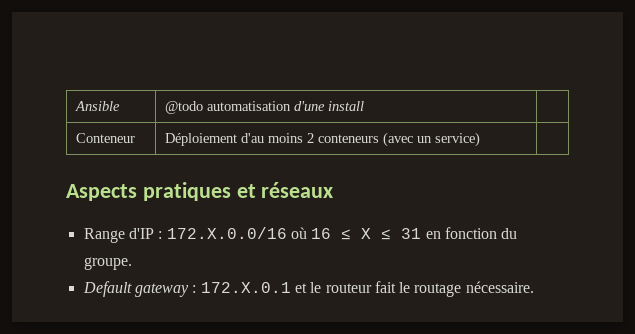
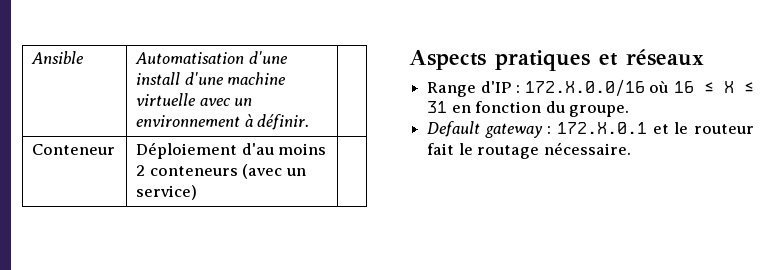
- Ansible | @todo automatisation d'une install |
+ Ansible | Automatisation d'une install d'une machine virtuelle avec un environnement à définir. |

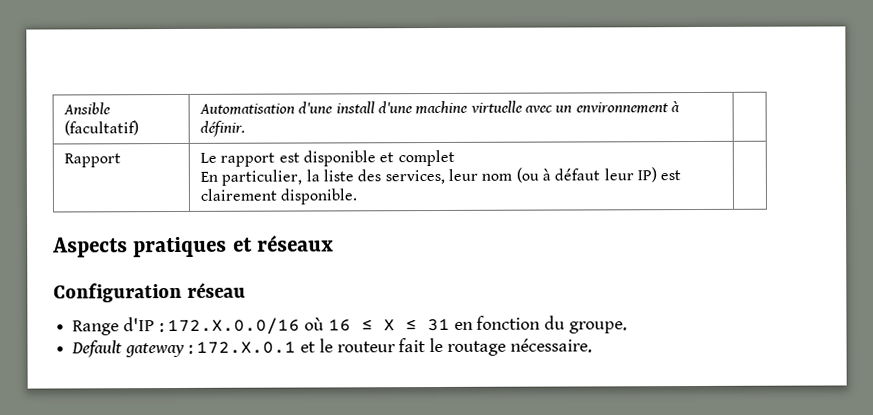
- Ansible | Automatisation d'une install d'une machine virtuelle avec un environnement à définir. |
+ Ansible (facultatif) | Automatisation d'une install d'une machine virtuelle avec un environnement à définir. |
- Conteneur | Déploiement d'au moins 2 conteneurs (avec un service) |
+ Rapport | Le rapport est disponible et complet
+ En particulier, la liste des services, leur nom (ou à défaut leur IP) est clairement disponible. |
+ Configuration réseau

